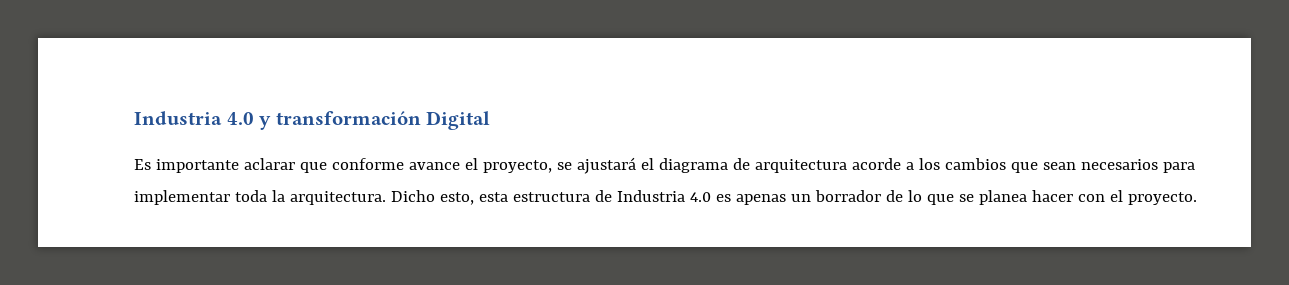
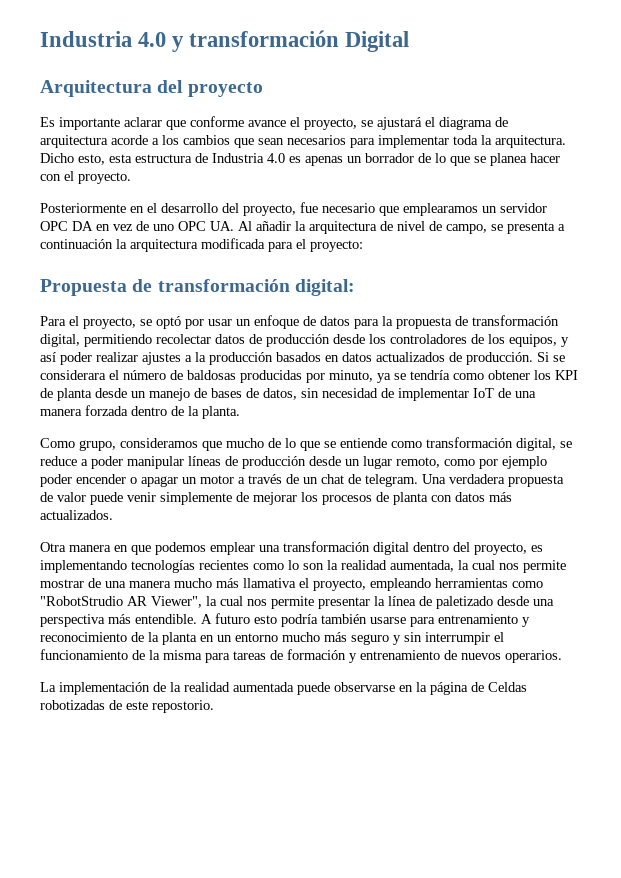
+ Arquitectura del proyecto
+ Posteriormente en el desarrollo del proyecto, fue necesario que emplearamos un servidor OPC DA en vez de uno OPC UA. Al añadir la arquitectura de nivel de campo, se presenta a continuación la arquitectura modificada para el proyecto:
+ Propuesta de transformación digital:
+ Para el proyecto, se optó por usar un enfoque de datos para la propuesta de transformación digital, permitiendo recolectar datos de producción desde los controladores de los equipos, y así poder realizar ajustes a la producción basados en datos actualizados de producción. Si se considerara el número de baldosas producidas por minuto, ya se tendría como obtener los KPI de planta desde un manejo de bases de datos, sin necesidad de implementar IoT de una manera forzada dentro de la planta.
+ Como grupo, consideramos que mucho de lo que se entiende como transformación digital, se reduce a poder manipular líneas de producción desde un lugar remoto, como por ejemplo poder encender o apagar un motor a través de un chat de telegram. Una verdadera propuesta de valor puede venir simplemente de mejorar los procesos de planta con datos más actualizados.
+ Otra manera en que podemos emplear una transformación digital dentro del proyecto, es implementando tecnologías recientes como lo son la realidad aumentada, la cual nos permite mostrar de una manera mucho más llamativa el proyecto, empleando herramientas como "RobotStrudio AR Viewer", la cual nos permite presentar la línea de paletizado desde una perspectiva más entendible. A futuro esto podría también usarse para entrenamiento y reconocimiento de la planta en un entorno mucho más seguro y sin interrumpir el funcionamiento de la misma para tareas de formación y entrenamiento de nuevos operarios.
+ La implementación de la realidad aumentada puede observarse en la página de Celdas robotizadas de este repostorio.

